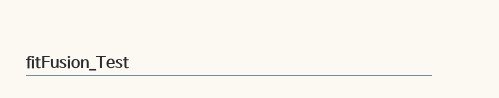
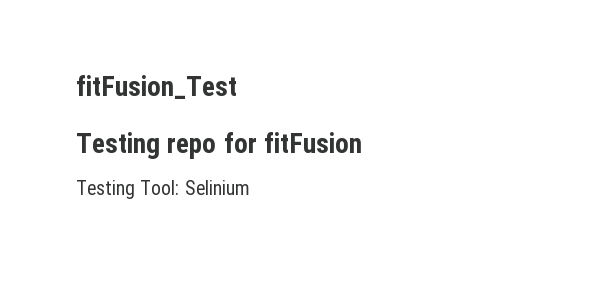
+ Testing repo for fitFusion
+ Testing Tool: Selinium

